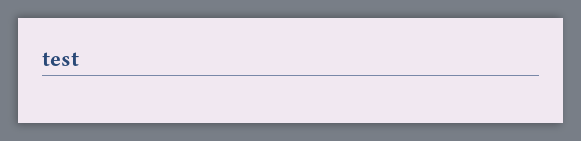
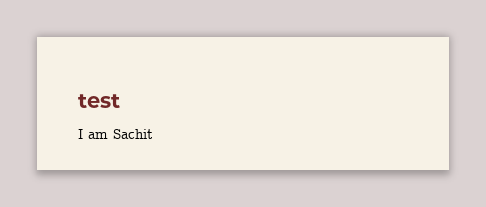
+ I am Sachit

